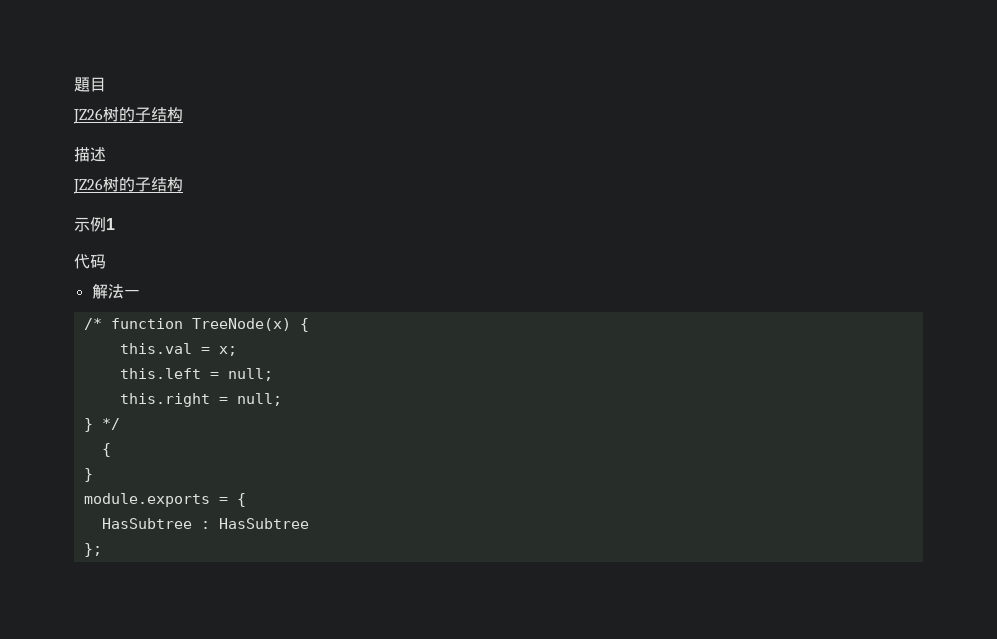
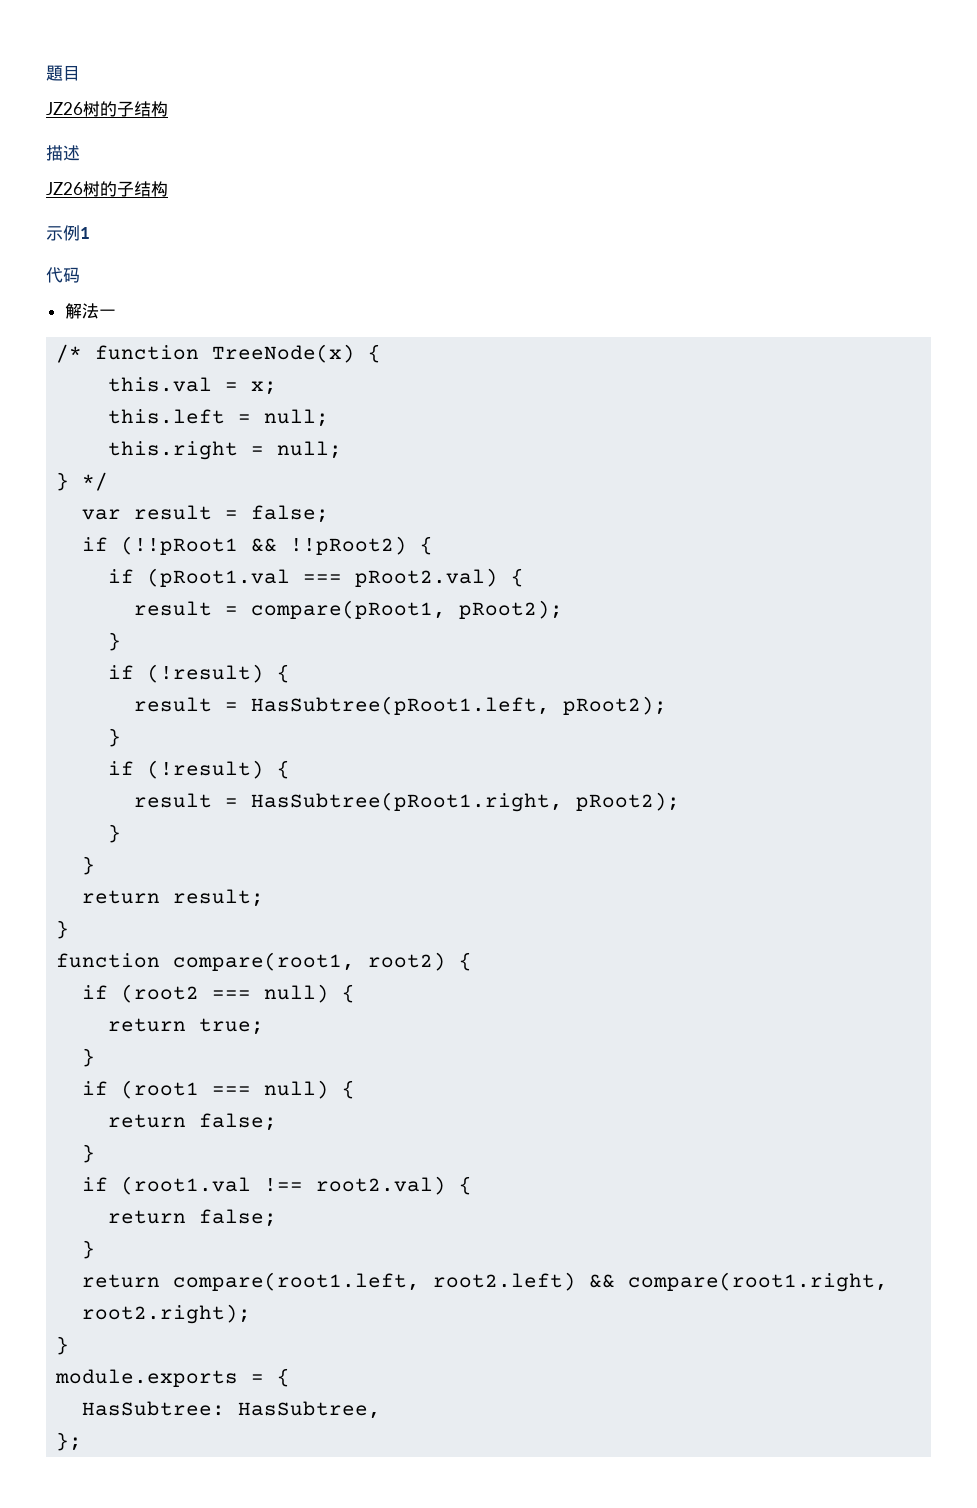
  } */
- {
+ var result = false;
+ if (!!pRoot1 && !!pRoot2) {
+ if (pRoot1.val === pRoot2.val) {
+ result = compare(pRoot1, pRoot2);
+ }
+ if (!result) {
+ result = HasSubtree(pRoot1.left, pRoot2);
+ }
+ if (!result) {
+ result = HasSubtree(pRoot1.right, pRoot2);
+ }
+ }
+ return result;
+ }
+ function compare(root1, root2) {
+ if (root2 === null) {
+ return true;
+ }
+ if (root1 === null) {
+ return false;
+ }
+ if (root1.val !== root2.val) {
+ return false;
+ }
+ return compare(root1.left, root2.left) && compare(root1.right, root2.right);
- HasSubtree : HasSubtree
+ HasSubtree: HasSubtree,

